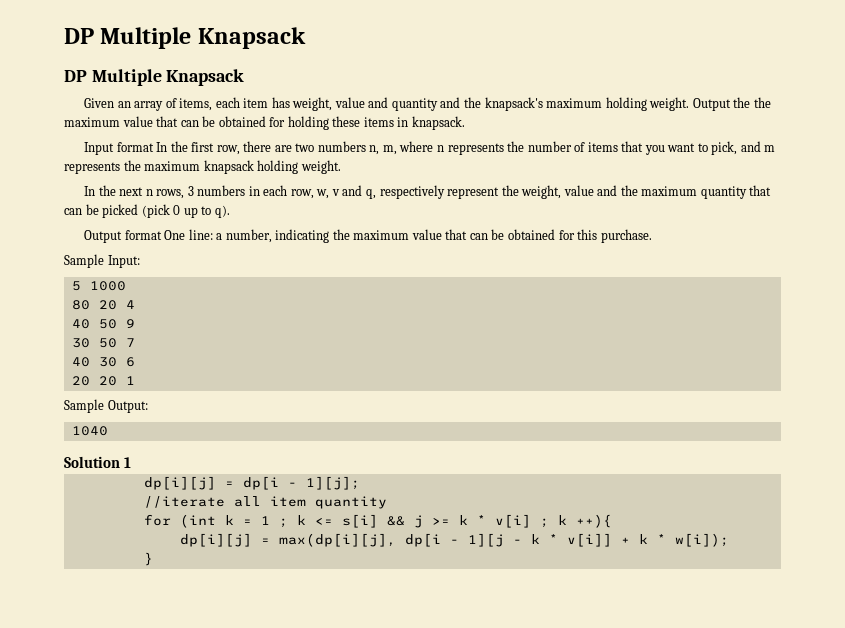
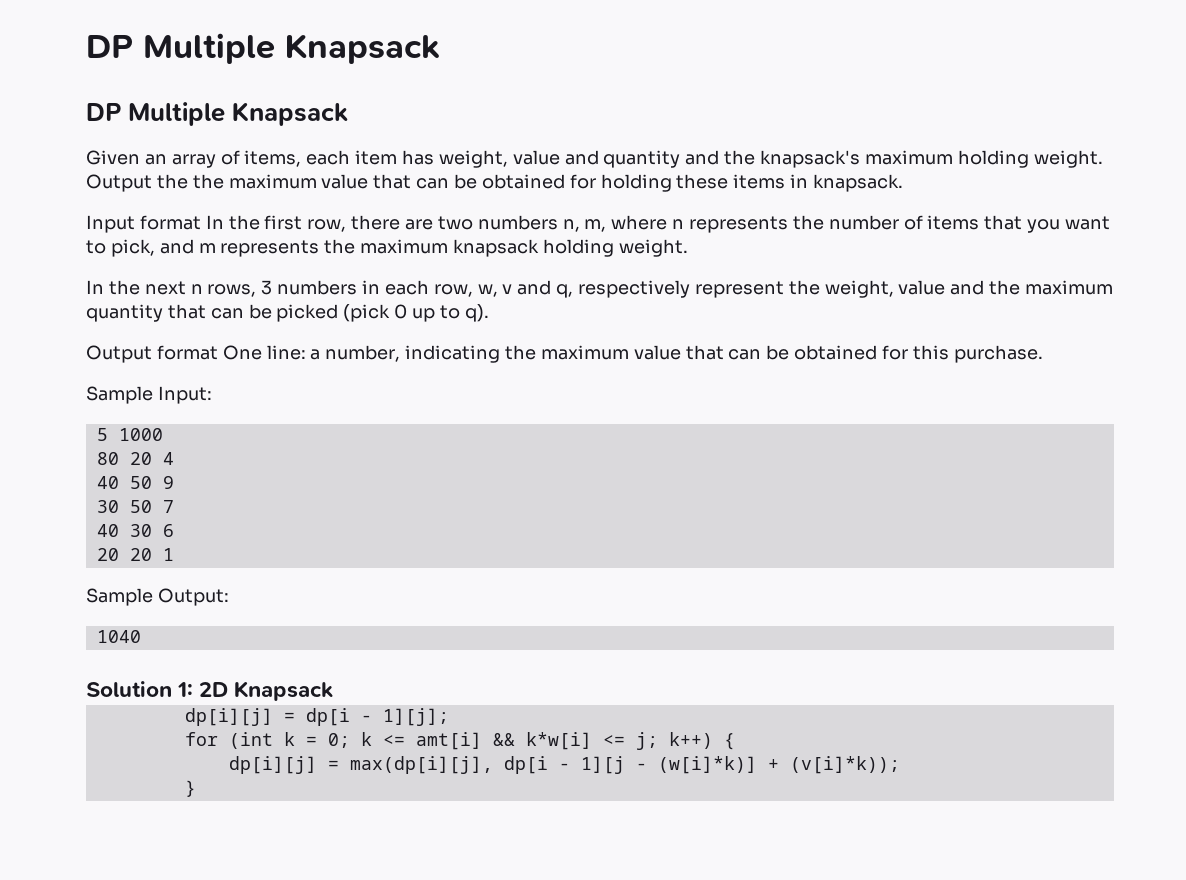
- Solution 1
+ Solution 1: 2D Knapsack
- //iterate all item quantity
- for (int k = 1 ; k <= s[i] && j >= k * v[i] ; k ++){
+ for (int k = 0; k <= amt[i] && k*w[i] <= j; k++) {
- dp[i][j] = max(dp[i][j], dp[i - 1][j - k * v[i]] + k * w[i]);
+ dp[i][j] = max(dp[i][j], dp[i - 1][j - (w[i]*k)] + (v[i]*k));

